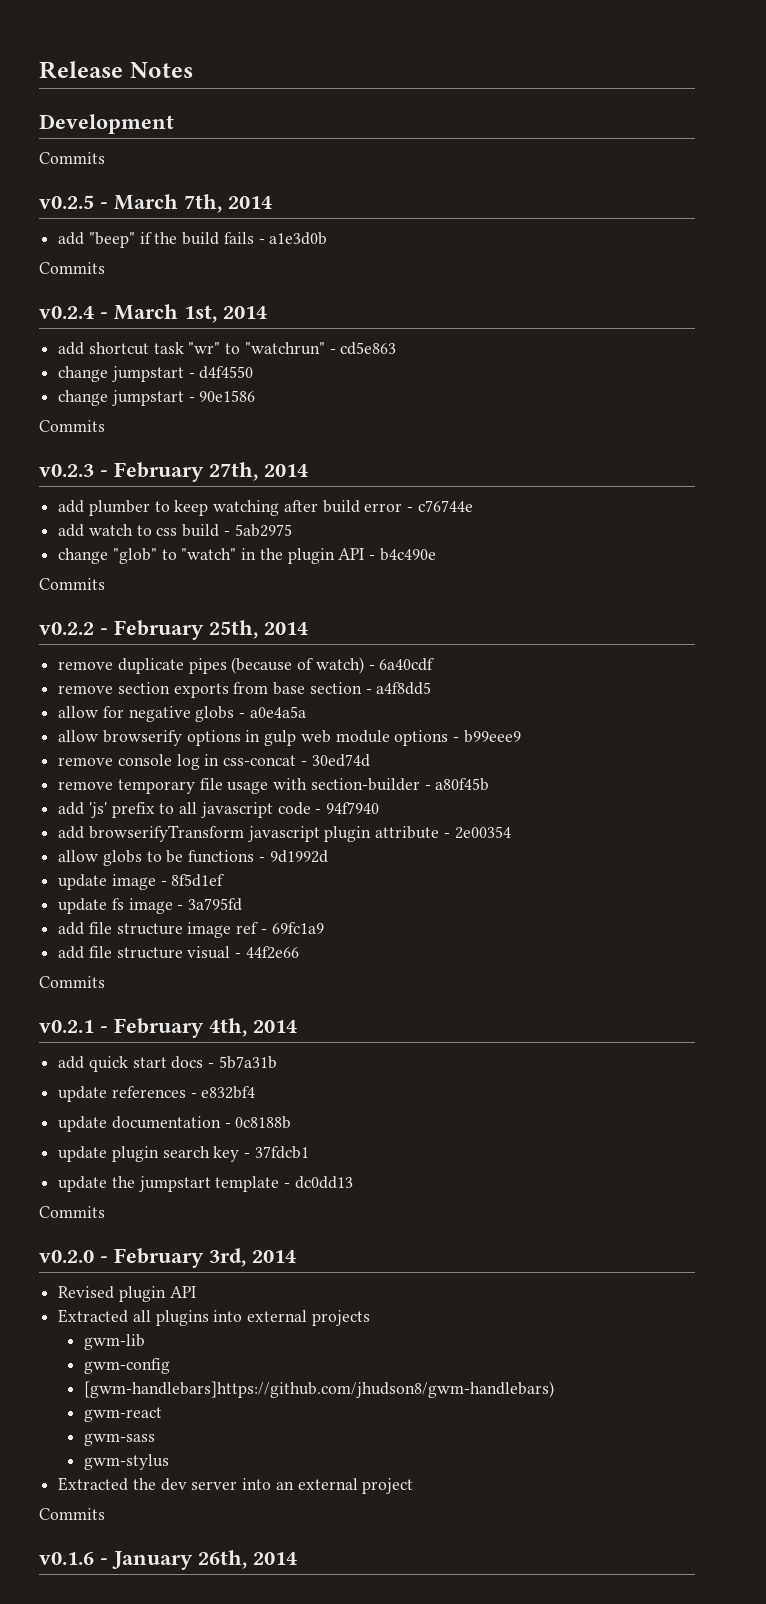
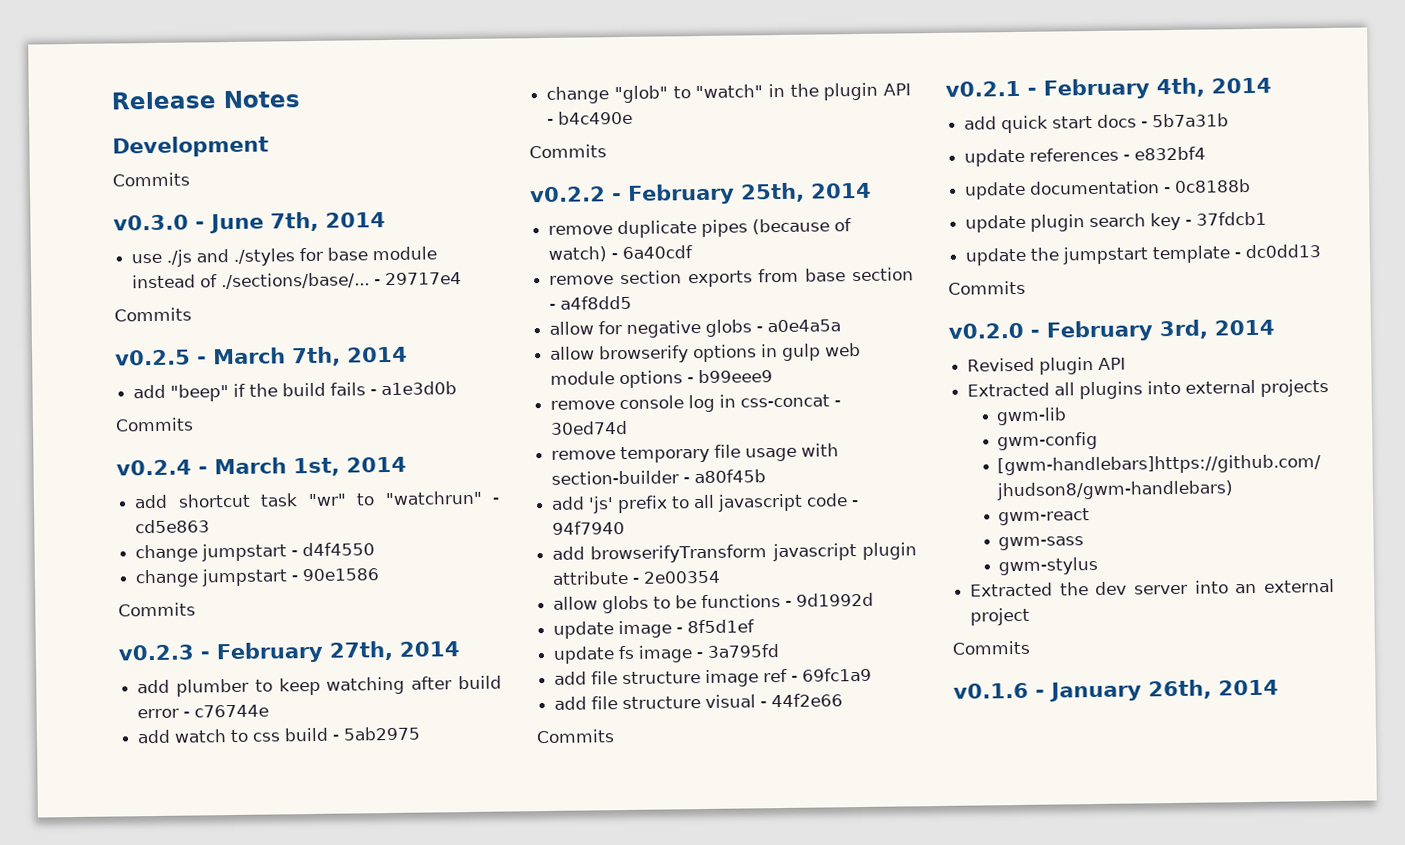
+ v0.3.0 - June 7th, 2014
+ use ./js and ./styles for base module instead of ./sections/base/... - 29717e4
+ Commits

